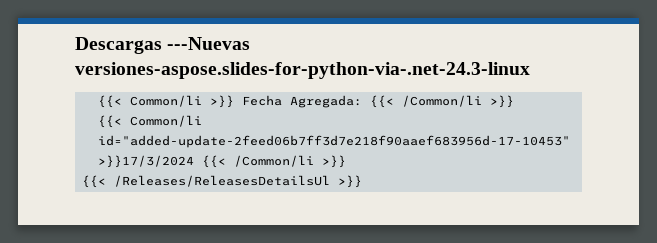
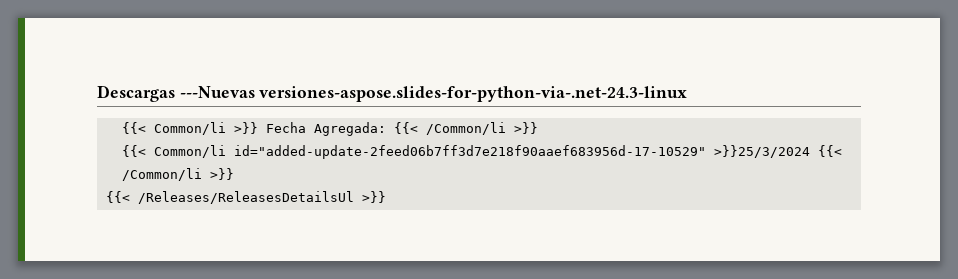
- {{< Common/li id="added-update-2feed06b7ff3d7e218f90aaef683956d-17-10453" >}}17/3/2024 {{< /Common/li >}}
+ {{< Common/li id="added-update-2feed06b7ff3d7e218f90aaef683956d-17-10529" >}}25/3/2024 {{< /Common/li >}}

